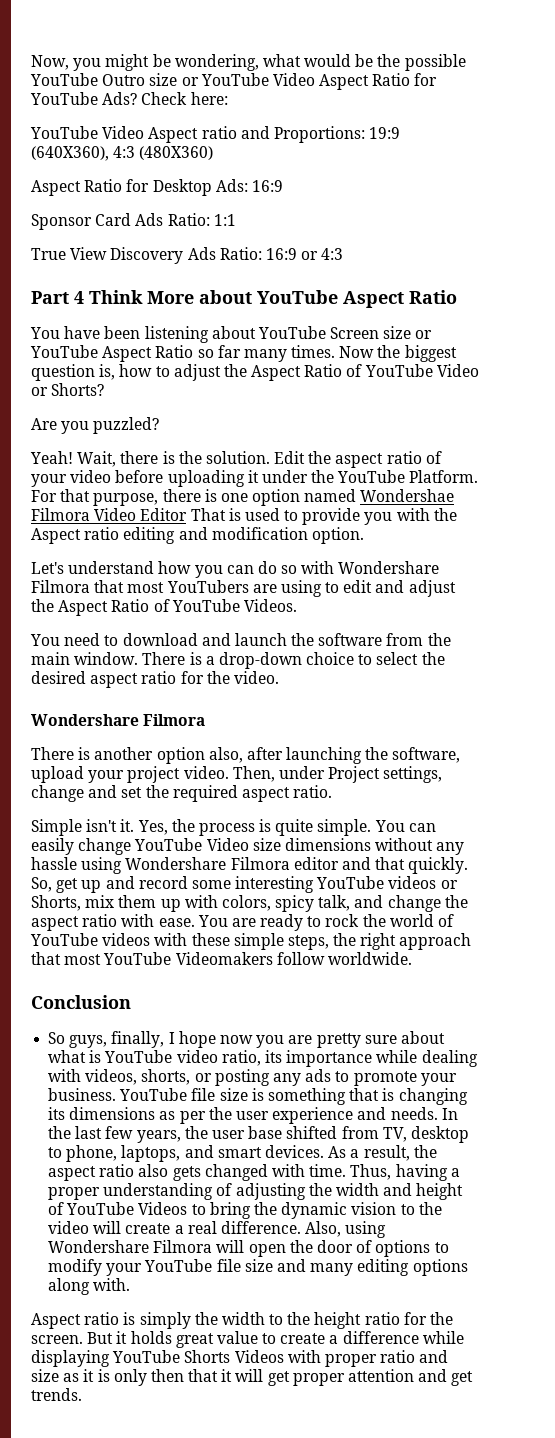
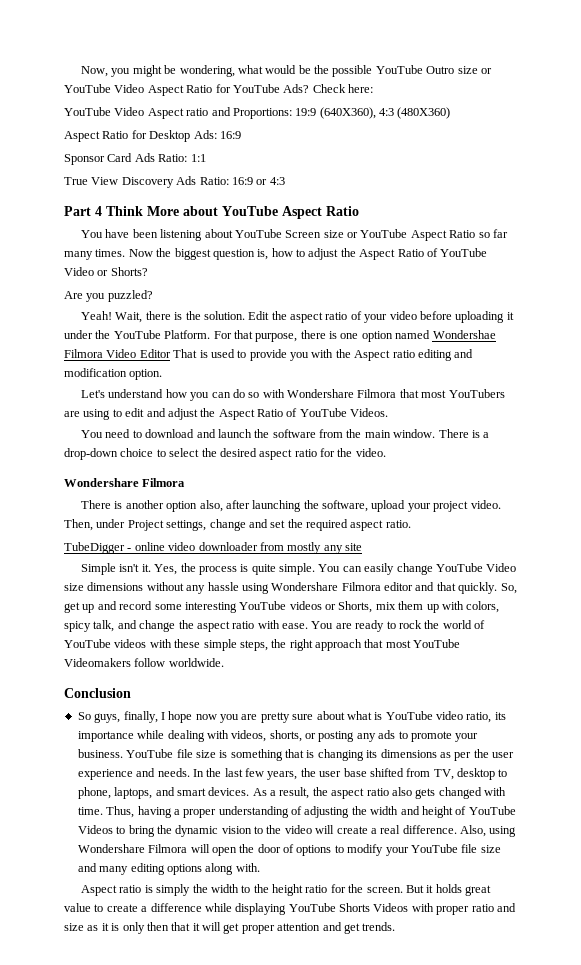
+ TubeDigger - online video downloader from mostly any site

